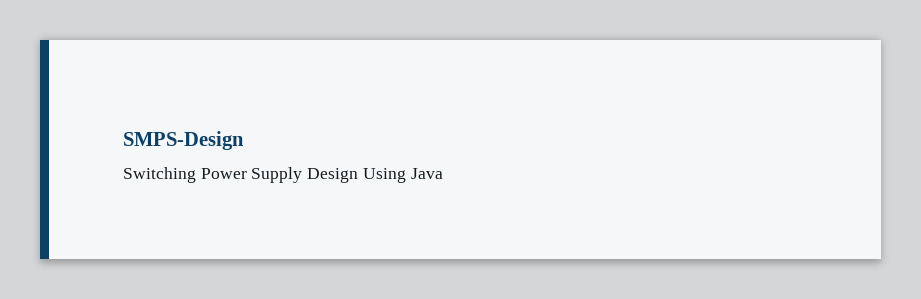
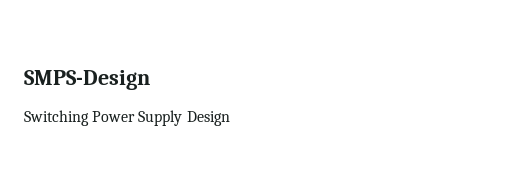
- Switching Power Supply Design Using Java
+ Switching Power Supply Design

